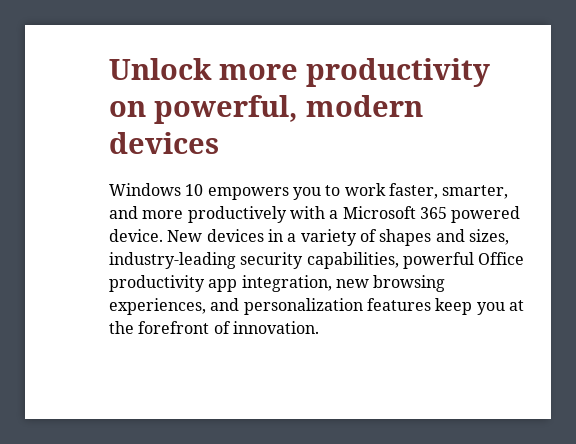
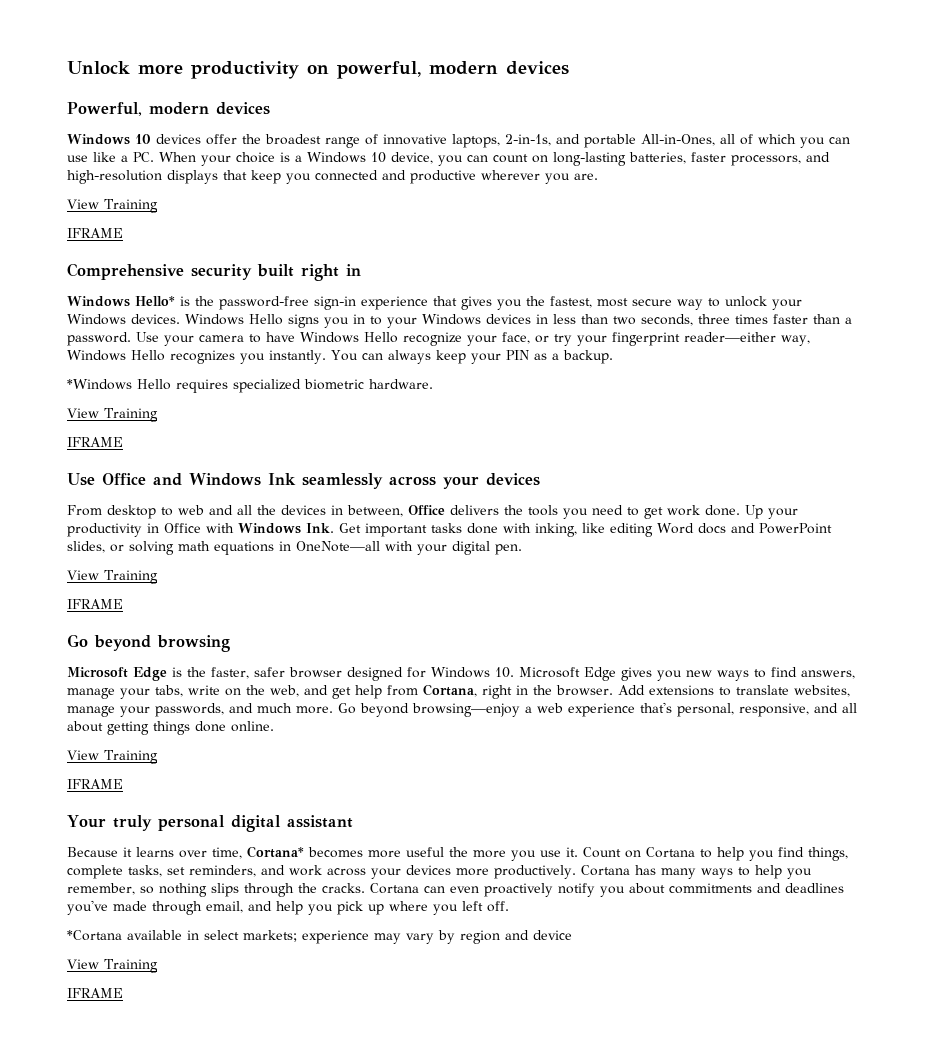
- Windows 10 empowers you to work faster, smarter, and more productively with a Microsoft 365 powered device. New devices in a variety of shapes and sizes, industry-leading security capabilities, powerful Office productivity app integration, new browsing experiences, and personalization features keep you at the forefront of innovation.
+ Powerful, modern devices
+ Windows 10 devices offer the broadest range of innovative laptops, 2-in-1s, and portable All-in-Ones, all of which you can use like a PC. When your choice is a Windows 10 device, you can count on long-lasting batteries, faster processors, and high-resolution displays that keep you connected and productive wherever you are.
+ View Training
+ IFRAME
+ Comprehensive security built right in
+ Windows Hello* is the password-free sign-in experience that gives you the fastest, most secure way to unlock your Windows devices. Windows Hello signs you in to your Windows devices in less than two seconds, three times faster than a password. Use your camera to have Windows Hello recognize your face, or try your fingerprint reader—either way, Windows Hello recognizes you instantly. You can always keep your PIN as a backup.
+ *Windows Hello requires specialized biometric hardware.
+ View Training
+ IFRAME
+ Use Office and Windows Ink seamlessly across your devices
+ From desktop to web and all the devices in between, Office delivers the tools you need to get work done. Up your productivity in Office with Windows Ink. Get important tasks done with inking, like editing Word docs and PowerPoint slides, or solving math equations in OneNote—all with your digital pen.
+ View Training
+ IFRAME
+ Go beyond browsing
+ Microsoft Edge is the faster, safer browser designed for Windows 10. Microsoft Edge gives you new ways to find answers, manage your tabs, write on the web, and get help from Cortana, right in the browser. Add extensions to translate websites, manage your passwords, and much more. Go beyond browsing—enjoy a web experience that's personal, responsive, and all about getting things done online.
+ View Training
+ IFRAME
+ Your truly personal digital assistant
+ Because it learns over time, Cortana* becomes more useful the more you use it. Count on Cortana to help you find things, complete tasks, set reminders, and work across your devices more productively. Cortana has many ways to help you remember, so nothing slips through the cracks. Cortana can even proactively notify you about commitments and deadlines you've made through email, and help you pick up where you left off.
+ *Cortana available in select markets; experience may vary by region and device
+ View Training
+ IFRAME

